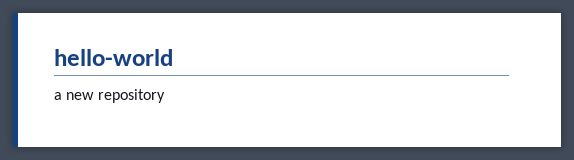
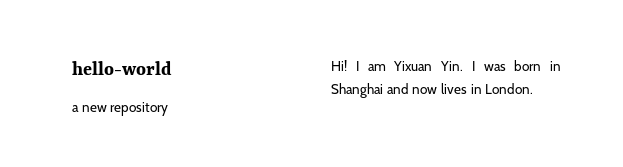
+ Hi! I am Yixuan Yin. I was born in Shanghai and now lives in London.

